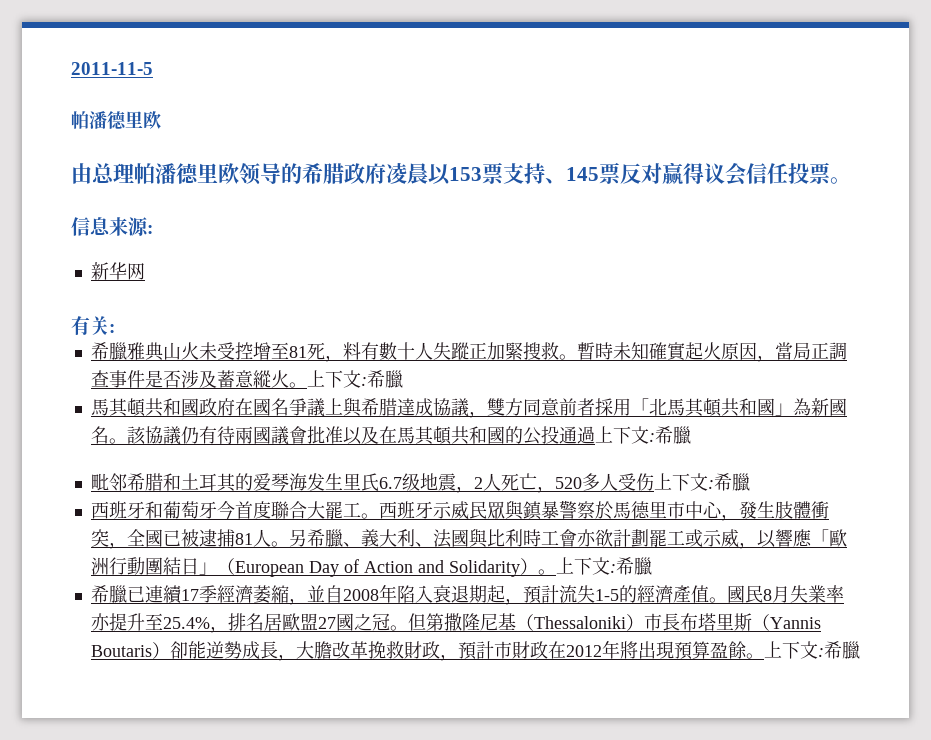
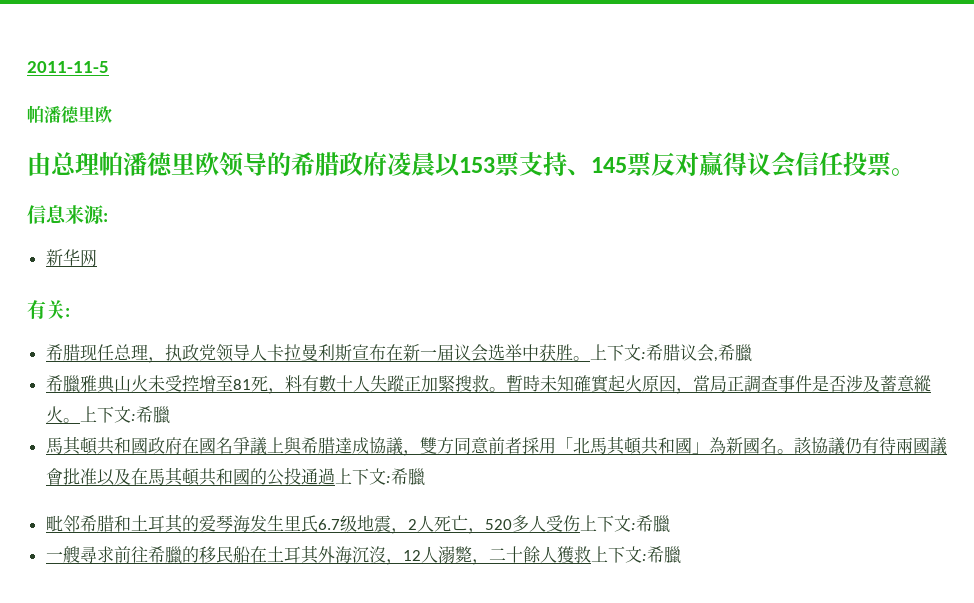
+ 希腊现任总理，执政党领导人卡拉曼利斯宣布在新一届议会选举中获胜。上下文:希腊议会,希臘
- 西班牙和葡萄牙今首度聯合大罷工。西班牙示威民眾與鎮暴警察於馬德里市中心，發生肢體衝突，全國已被逮捕81人。另希臘、義大利、法國與比利時工會亦欲計劃罷工或示威，以響應「歐洲行動團結日」（European Day of Action and Solidarity）。上下文:希臘
- 希臘已連續17季經濟萎縮，並自2008年陷入衰退期起，預計流失1-5的經濟產值。國民8月失業率亦提升至25.4%，排名居歐盟27國之冠。但第撒隆尼基（Thessaloniki）市長布塔里斯（Yannis Boutaris）卻能逆勢成長，大膽改革挽救財政，預計市財政在2012年將出現預算盈餘。上下文:希臘
+ 一艘尋求前往希臘的移民船在土耳其外海沉沒，12人溺斃，二十餘人獲救上下文:希臘

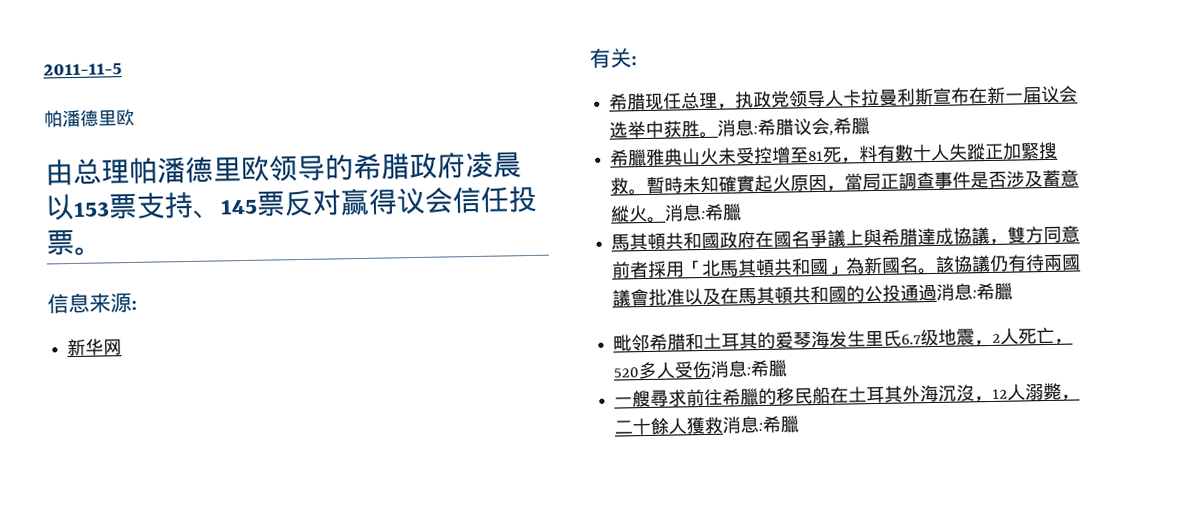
- 上下文:希腊议会,希臘
+ 消息:希腊议会,希臘
- 暫時未知確實起火原因，當局正調查事件是否涉及蓄意縱火。上下文:希臘
+ 暫時未知確實起火原因，當局正調查事件是否涉及蓄意縱火。消息:希臘
- 該協議仍有待兩國議會批准以及在馬其頓共和國的公投通過上下文:希臘
+ 該協議仍有待兩國議會批准以及在馬其頓共和國的公投通過消息:希臘
- 毗邻希腊和土耳其的爱琴海发生里氏6.7级地震，2人死亡，520多人受伤上下文:希臘
+ 毗邻希腊和土耳其的爱琴海发生里氏6.7级地震，2人死亡，520多人受伤消息:希臘
- 一艘尋求前往希臘的移民船在土耳其外海沉沒，12人溺斃，二十餘人獲救上下文:希臘
+ 一艘尋求前往希臘的移民船在土耳其外海沉沒，12人溺斃，二十餘人獲救消息:希臘

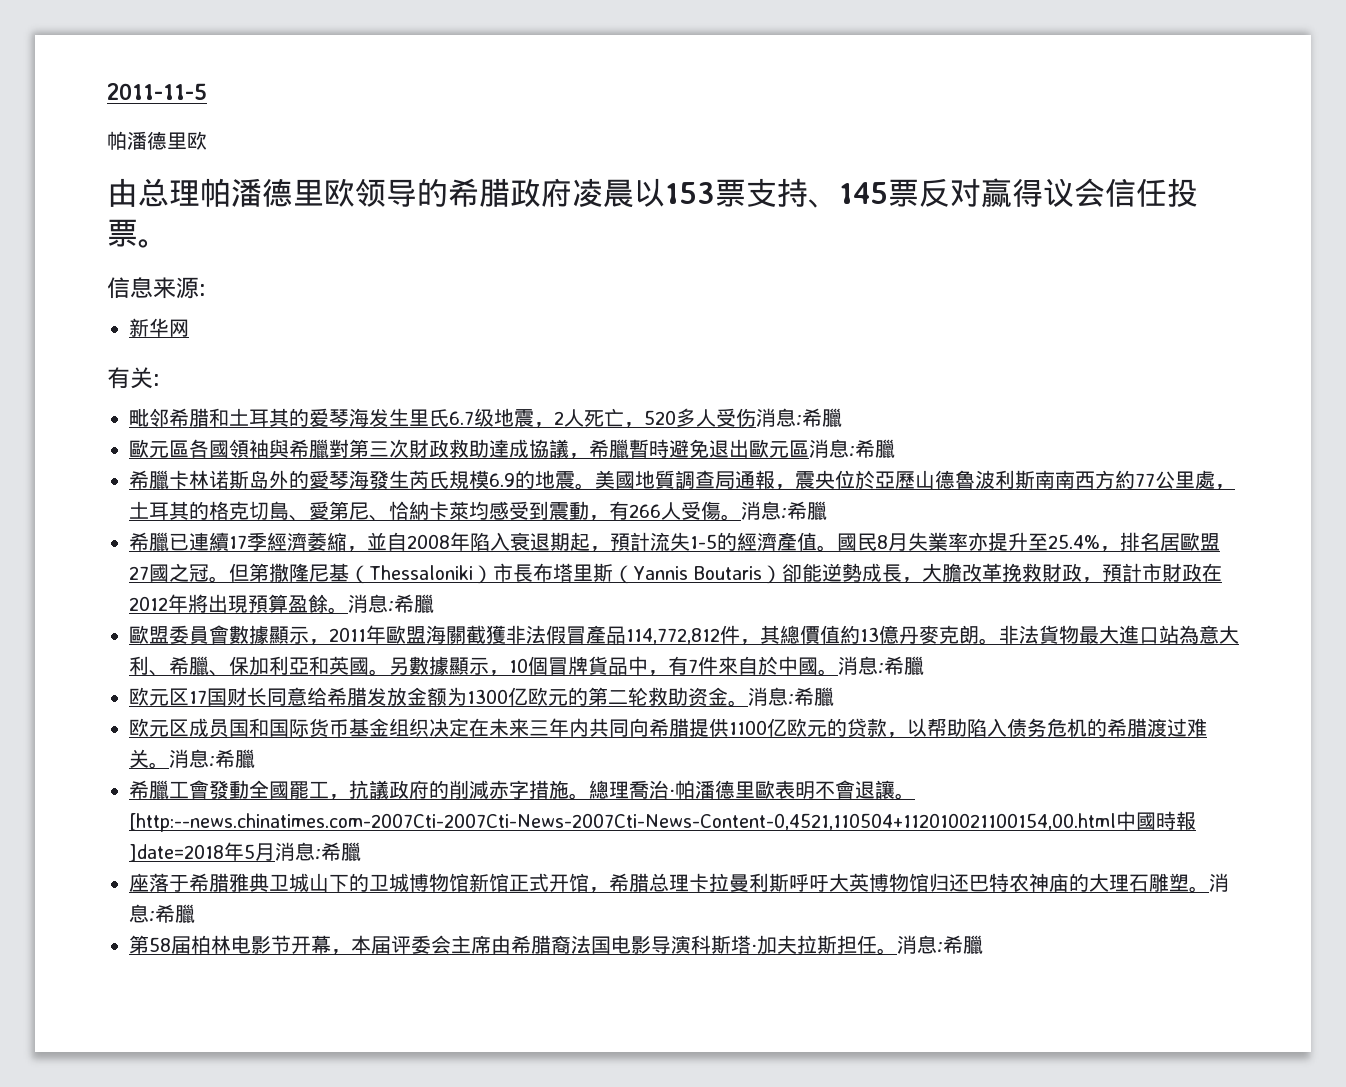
- 希腊现任总理，执政党领导人卡拉曼利斯宣布在新一届议会选举中获胜。消息:希腊议会,希臘
- 希臘雅典山火未受控增至81死，料有數十人失蹤正加緊搜救。暫時未知確實起火原因，當局正調查事件是否涉及蓄意縱火。消息:希臘
- 馬其頓共和國政府在國名爭議上與希腊達成協議，雙方同意前者採用「北馬其頓共和國」為新國名。該協議仍有待兩國議會批准以及在馬其頓共和國的公投通過消息:希臘
- 一艘尋求前往希臘的移民船在土耳其外海沉沒，12人溺斃，二十餘人獲救消息:希臘
+ 歐元區各國領袖與希臘對第三次財政救助達成協議，希臘暫時避免退出歐元區消息:希臘
+ 希臘卡林诺斯岛外的愛琴海發生芮氏規模6.9的地震。美國地質調查局通報，震央位於亞歷山德魯波利斯南南西方約77公里處，土耳其的格克切島、愛第尼、恰納卡萊均感受到震動，有266人受傷。消息:希臘
+ 希臘已連續17季經濟萎縮，並自2008年陷入衰退期起，預計流失1-5的經濟產值。國民8月失業率亦提升至25.4%，排名居歐盟27國之冠。但第撒隆尼基（Thessaloniki）市長布塔里斯（Yannis Boutaris）卻能逆勢成長，大膽改革挽救財政，預計市財政在2012年將出現預算盈餘。消息:希臘
+ 歐盟委員會數據顯示，2011年歐盟海關截獲非法假冒產品114,772,812件，其總價值約13億丹麥克朗。非法貨物最大進口站為意大利、希臘、保加利亞和英國。另數據顯示，10個冒牌貨品中，有7件來自於中國。消息:希臘
+ 欧元区17国财长同意给希腊发放金额为1300亿欧元的第二轮救助资金。消息:希臘
+ 欧元区成员国和国际货币基金组织决定在未来三年内共同向希腊提供1100亿欧元的贷款，以帮助陷入债务危机的希腊渡过难关。消息:希臘
+ 希臘工會發動全國罷工，抗議政府的削減赤字措施。總理喬治·帕潘德里歐表明不會退讓。[http:--news.chinatimes.com-2007Cti-2007Cti-News-2007Cti-News-Content-0,4521,110504+112010021100154,00.html中國時報]date=2018年5月消息:希臘
+ 座落于希腊雅典卫城山下的卫城博物馆新馆正式开馆，希腊总理卡拉曼利斯呼吁大英博物馆归还巴特农神庙的大理石雕塑。消息:希臘
+ 第58届柏林电影节开幕，本届评委会主席由希腊裔法国电影导演科斯塔·加夫拉斯担任。消息:希臘

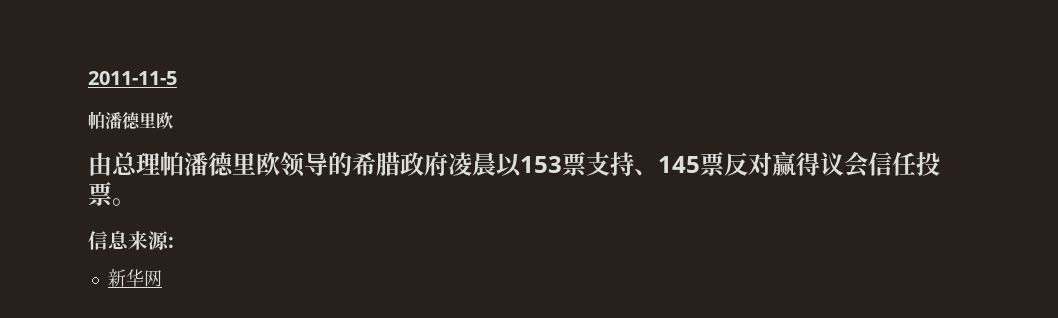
- 有关:
- 毗邻希腊和土耳其的爱琴海发生里氏6.7级地震，2人死亡，520多人受伤消息:希臘
- 歐元區各國領袖與希臘對第三次財政救助達成協議，希臘暫時避免退出歐元區消息:希臘
- 希臘卡林诺斯岛外的愛琴海發生芮氏規模6.9的地震。美國地質調查局通報，震央位於亞歷山德魯波利斯南南西方約77公里處，土耳其的格克切島、愛第尼、恰納卡萊均感受到震動，有266人受傷。消息:希臘
- 希臘已連續17季經濟萎縮，並自2008年陷入衰退期起，預計流失1-5的經濟產值。國民8月失業率亦提升至25.4%，排名居歐盟27國之冠。但第撒隆尼基（Thessaloniki）市長布塔里斯（Yannis Boutaris）卻能逆勢成長，大膽改革挽救財政，預計市財政在2012年將出現預算盈餘。消息:希臘
- 歐盟委員會數據顯示，2011年歐盟海關截獲非法假冒產品114,772,812件，其總價值約13億丹麥克朗。非法貨物最大進口站為意大利、希臘、保加利亞和英國。另數據顯示，10個冒牌貨品中，有7件來自於中國。消息:希臘
- 欧元区17国财长同意给希腊发放金额为1300亿欧元的第二轮救助资金。消息:希臘
- 欧元区成员国和国际货币基金组织决定在未来三年内共同向希腊提供1100亿欧元的贷款，以帮助陷入债务危机的希腊渡过难关。消息:希臘
- 希臘工會發動全國罷工，抗議政府的削減赤字措施。總理喬治·帕潘德里歐表明不會退讓。[http:--news.chinatimes.com-2007Cti-2007Cti-News-2007Cti-News-Content-0,4521,110504+112010021100154,00.html中國時報]date=2018年5月消息:希臘
- 座落于希腊雅典卫城山下的卫城博物馆新馆正式开馆，希腊总理卡拉曼利斯呼吁大英博物馆归还巴特农神庙的大理石雕塑。消息:希臘
- 第58届柏林电影节开幕，本届评委会主席由希腊裔法国电影导演科斯塔·加夫拉斯担任。消息:希臘

